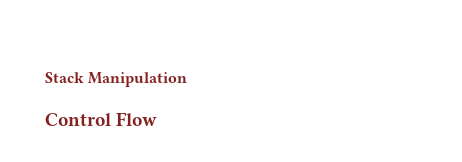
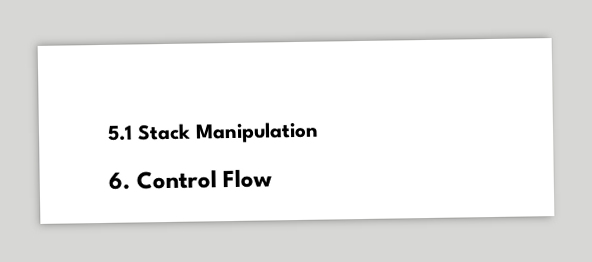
- Stack Manipulation
+ 5.1 Stack Manipulation
- Control Flow
+ 6. Control Flow

